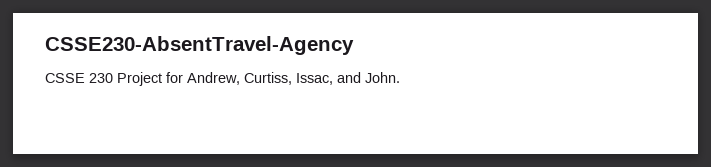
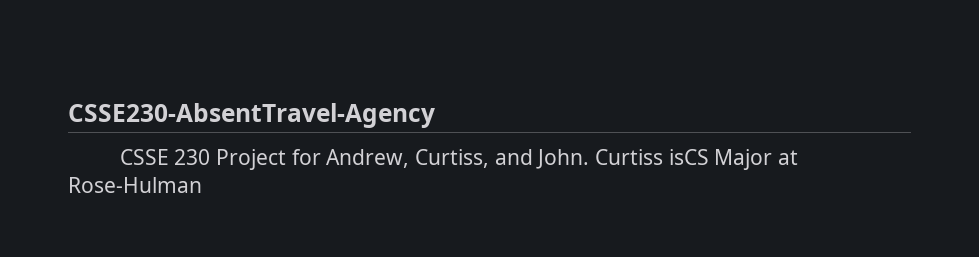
- CSSE 230 Project for Andrew, Curtiss, Issac, and John.
+ CSSE 230 Project for Andrew, Curtiss, and John.
+ Curtiss isCS Major at Rose-Hulman

